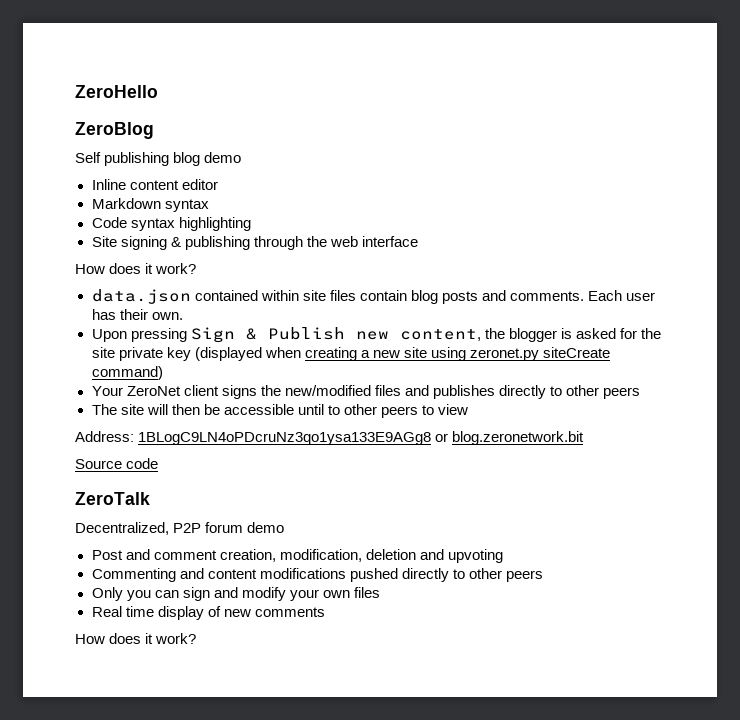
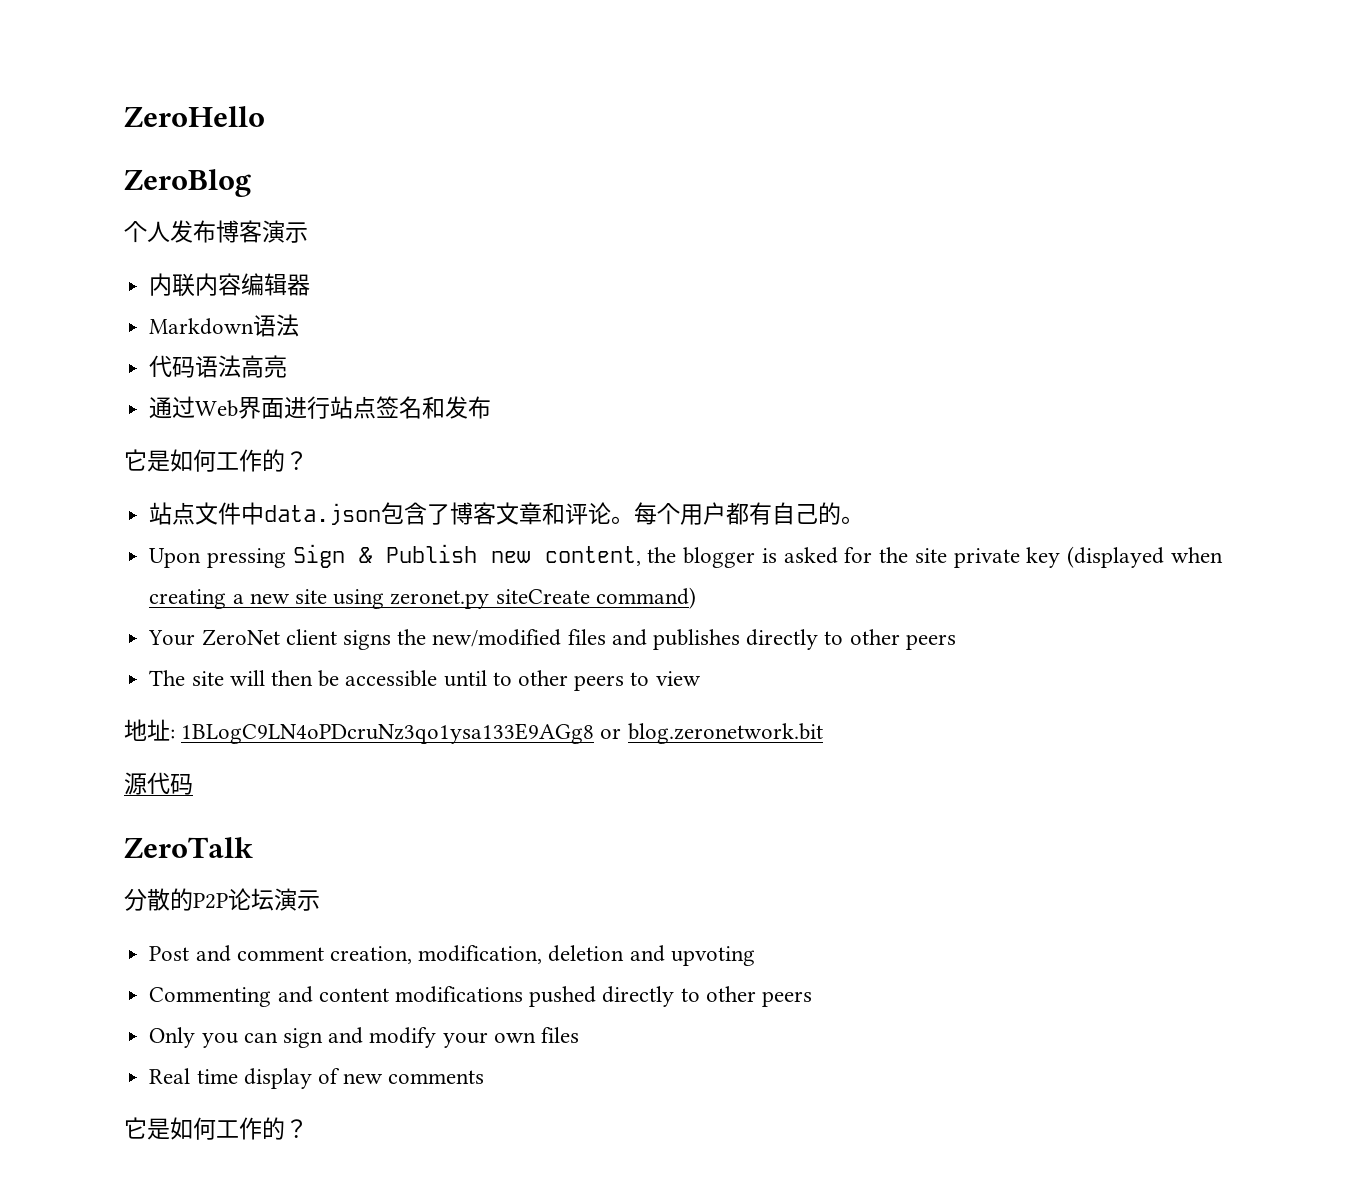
- Self publishing blog demo
- Inline content editor
- Markdown syntax
- Code syntax highlighting
- Site signing & publishing through the web interface
- How does it work?
- data.json contained within site files contain blog posts and comments. Each user has their own.
+ 个人发布博客演示
+ 内联内容编辑器
+ Markdown语法
+ 代码语法高亮
+ 通过Web界面进行站点签名和发布
+ 它是如何工作的？
+ 站点文件中data.json包含了博客文章和评论。每个用户都有自己的。
- Address: 1BLogC9LN4oPDcruNz3qo1ysa133E9AGg8 or blog.zeronetwork.bit
+ 地址: 1BLogC9LN4oPDcruNz3qo1ysa133E9AGg8 or blog.zeronetwork.bit
- Source code
+ 源代码
- Decentralized, P2P forum demo
+ 分散的P2P论坛演示
  Real time display of new comments
- How does it work?
+ 它是如何工作的？

